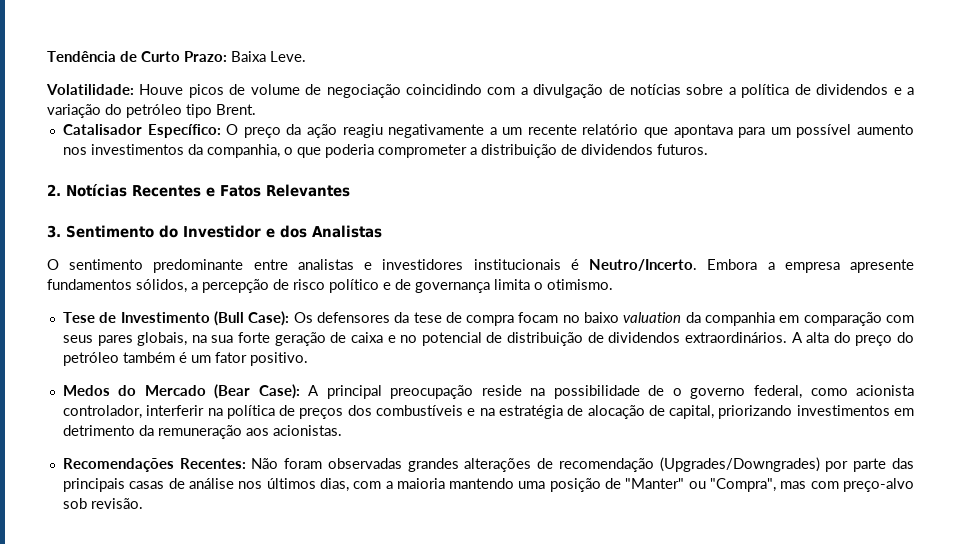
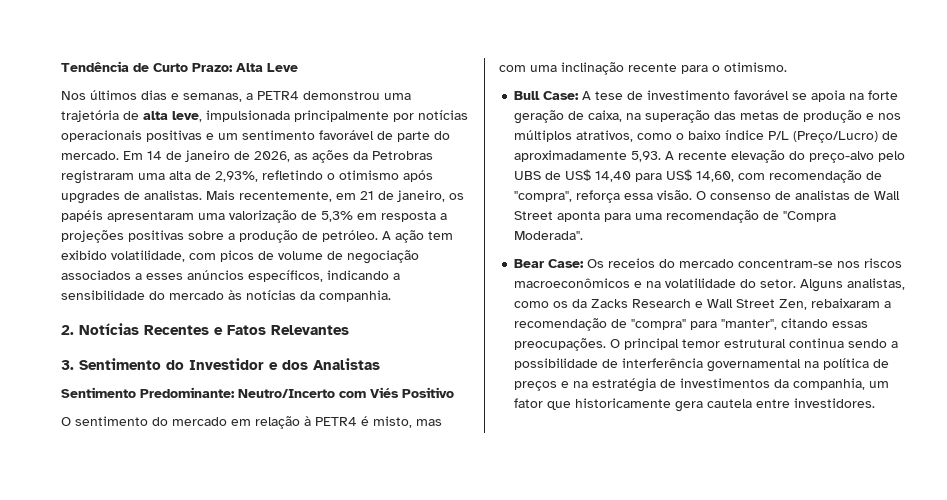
- Tendência de Curto Prazo: Baixa Leve.
- Volatilidade: Houve picos de volume de negociação coincidindo com a divulgação de notícias sobre a política de dividendos e a variação do petróleo tipo Brent.
- Catalisador Específico: O preço da ação reagiu negativamente a um recente relatório que apontava para um possível aumento nos investimentos da companhia, o que poderia comprometer a distribuição de dividendos futuros.
+ Tendência de Curto Prazo: Alta Leve
+ Nos últimos dias e semanas, a PETR4 demonstrou uma trajetória de alta leve, impulsionada principalmente por notícias operacionais positivas e um sentimento favorável de parte do mercado. Em 14 de janeiro de 2026, as ações da Petrobras registraram uma alta de 2,93%, refletindo o otimismo após upgrades de analistas. Mais recentemente, em 21 de janeiro, os papéis apresentaram uma valorização de 5,3% em resposta a projeções positivas sobre a produção de petróleo. A ação tem exibido volatilidade, com picos de volume de negociação associados a esses anúncios específicos, indicando a sensibilidade do mercado às notícias da companhia.
- O sentimento predominante entre analistas e investidores institucionais é Neutro/Incerto. Embora a empresa apresente fundamentos sólidos, a percepção de risco político e de governança limita o otimismo.
- Tese de Investimento (Bull Case): Os defensores da tese de compra focam no baixo valuation da companhia em comparação com seus pares globais, na sua forte geração de caixa e no potencial de distribuição de dividendos extraordinários. A alta do preço do petróleo também é um fator positivo.
- Medos do Mercado (Bear Case): A principal preocupação reside na possibilidade de o governo federal, como acionista controlador, interferir na política de preços dos combustíveis e na estratégia de alocação de capital, priorizando investimentos em detrimento da remuneração aos acionistas.
- Recomendações Recentes: Não foram observadas grandes alterações de recomendação (Upgrades/Downgrades) por parte das principais casas de análise nos últimos dias, com a maioria mantendo uma posição de "Manter" ou "Compra", mas com preço-alvo sob revisão.
+ Sentimento Predominante: Neutro/Incerto com Viés Positivo
+ O sentimento do mercado em relação à PETR4 é misto, mas com uma inclinação recente para o otimismo.
+ Bull Case: A tese de investimento favorável se apoia na forte geração de caixa, na superação das metas de produção e nos múltiplos atrativos, como o baixo índice P/L (Preço/Lucro) de aproximadamente 5,93. A recente elevação do preço-alvo pelo UBS de US$ 14,40 para US$ 14,60, com recomendação de "compra", reforça essa visão. O consenso de analistas de Wall Street aponta para uma recomendação de "Compra Moderada".
+ Bear Case: Os receios do mercado concentram-se nos riscos macroeconômicos e na volatilidade do setor. Alguns analistas, como os da Zacks Research e Wall Street Zen, rebaixaram a recomendação de "compra" para "manter", citando essas preocupações. O principal temor estrutural continua sendo a possibilidade de interferência governamental na política de preços e na estratégia de investimentos da companhia, um fator que historicamente gera cautela entre investidores.

